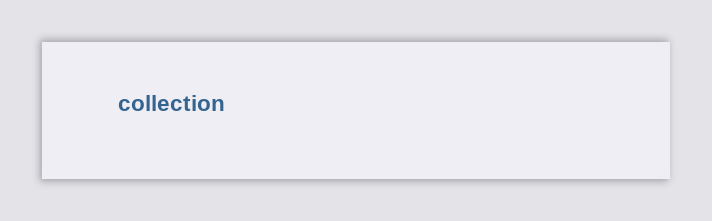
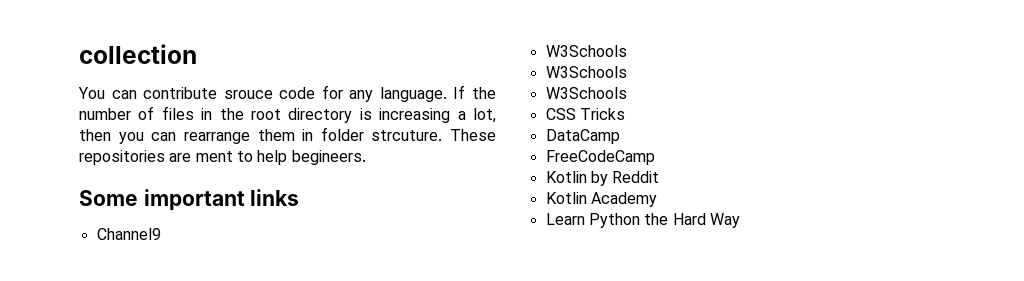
+ You can contribute srouce code for any language. If the number of files in the root directory is increasing a lot, then you can rearrange them in folder strcuture. These repositories are ment to help begineers.
+ Some important links
+ Channel9
+ W3Schools
+ W3Schools
+ W3Schools
+ CSS Tricks
+ DataCamp
+ FreeCodeCamp
+ Kotlin by Reddit
+ Kotlin Academy
+ Learn Python the Hard Way

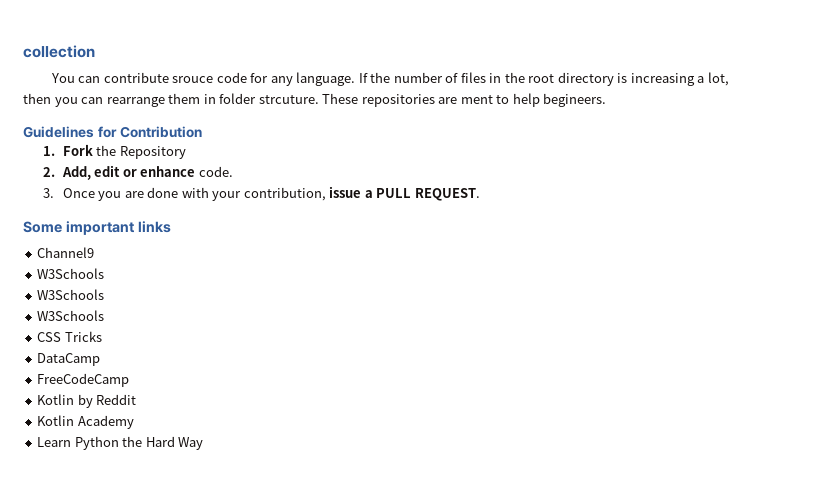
+ Guidelines for Contribution
+ 1. Fork the Repository
+ 2. Add, edit or enhance code.
+ 3. Once you are done with your contribution, issue a PULL REQUEST.

